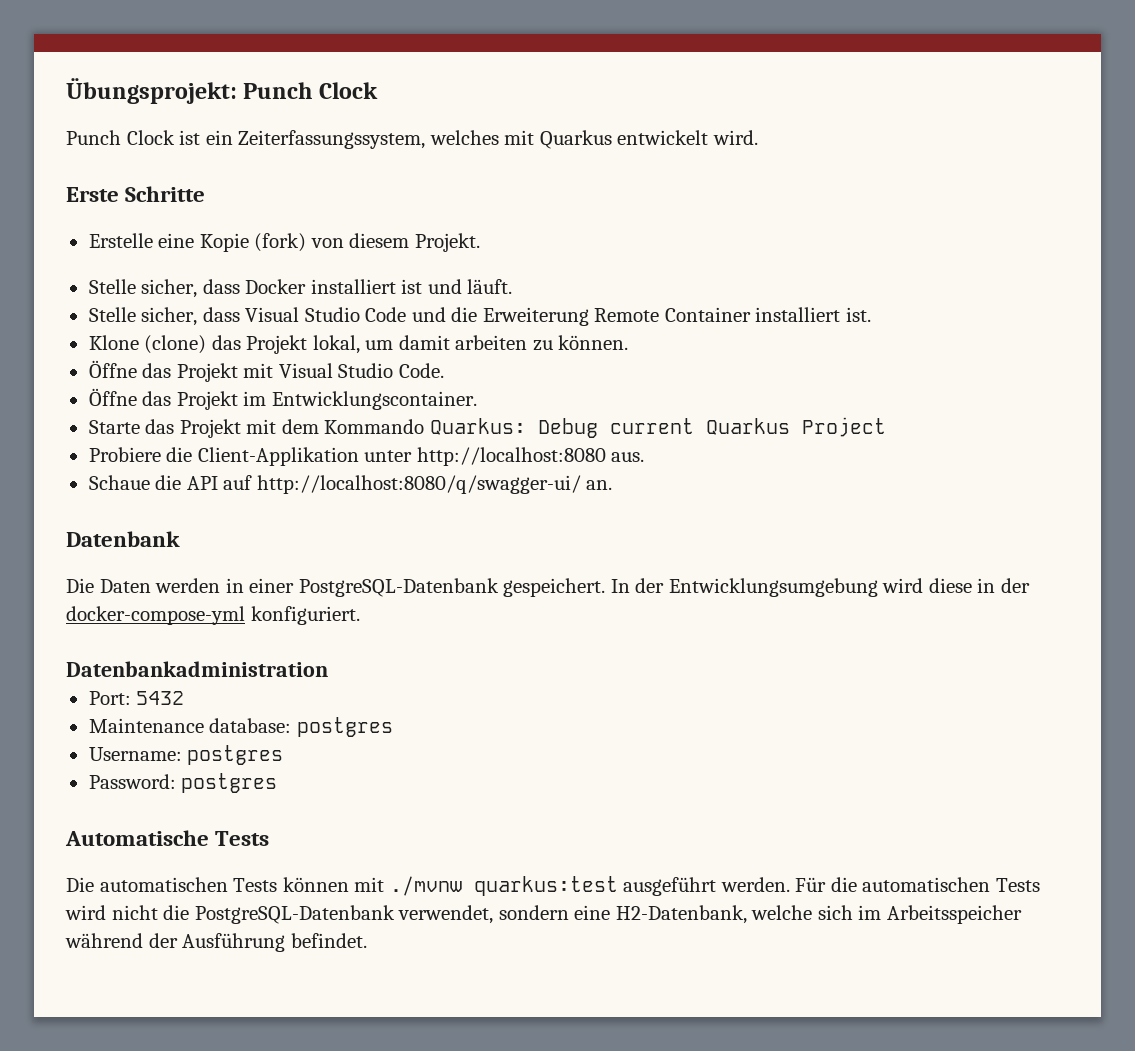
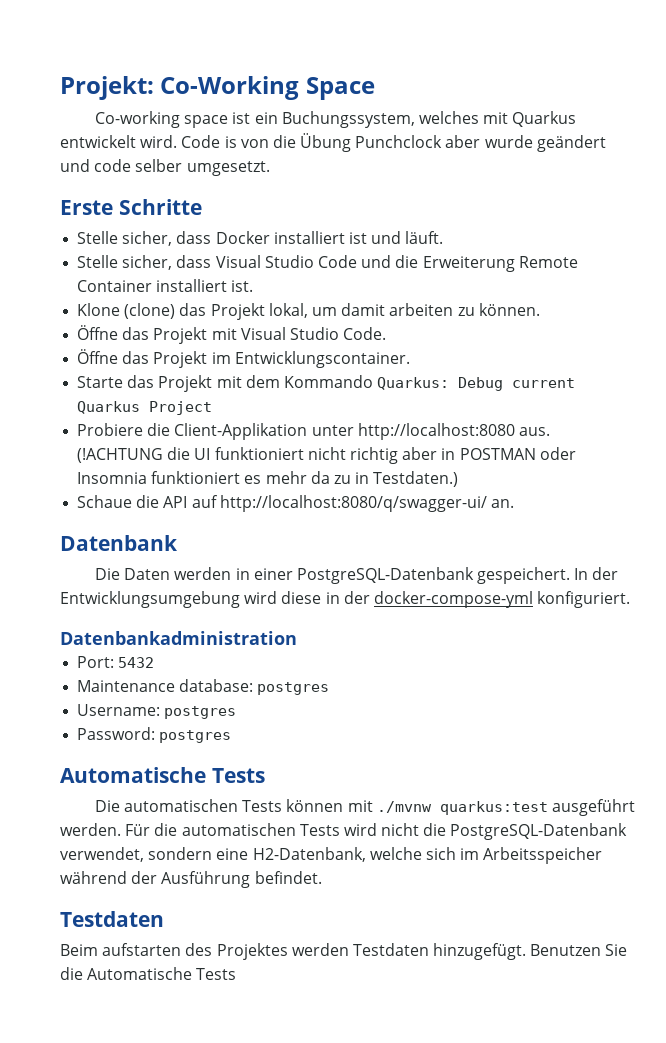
- Übungsprojekt: Punch Clock
- Punch Clock ist ein Zeiterfassungssystem, welches mit Quarkus entwickelt wird.
+ Projekt: Co-Working Space
+ Co-working space ist ein Buchungssystem, welches mit Quarkus entwickelt wird. Code is von die Übung Punchclock aber wurde geändert und code selber umgesetzt.
  Erste Schritte
- Erstelle eine Kopie (fork) von diesem Projekt.
+ (!ACHTUNG die UI funktioniert nicht richtig aber in POSTMAN oder Insomnia funktioniert es mehr da zu in Testdaten.)
  Für die automatischen Tests wird nicht die PostgreSQL-Datenbank verwendet, sondern eine H2-Datenbank, welche sich im Arbeitsspeicher während der Ausführung befindet.
+ Testdaten
+ Beim aufstarten des Projektes werden Testdaten hinzugefügt. Benutzen Sie die Automatische Tests

